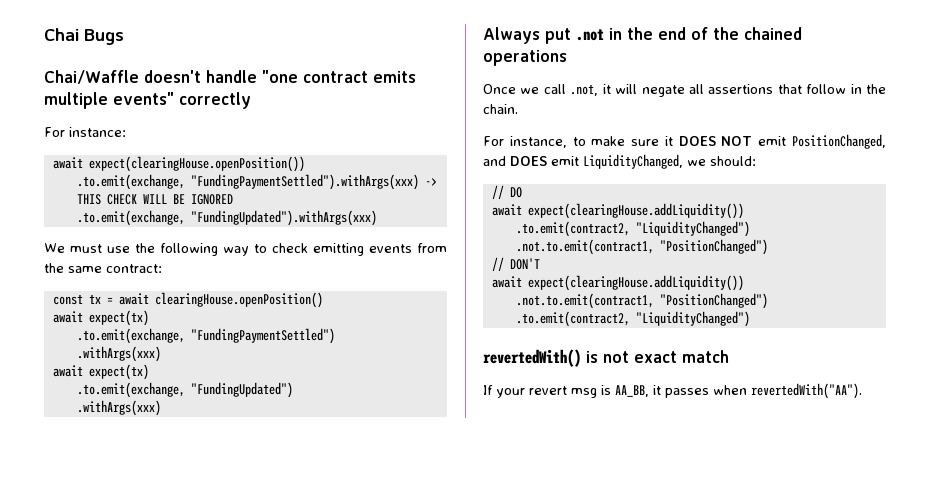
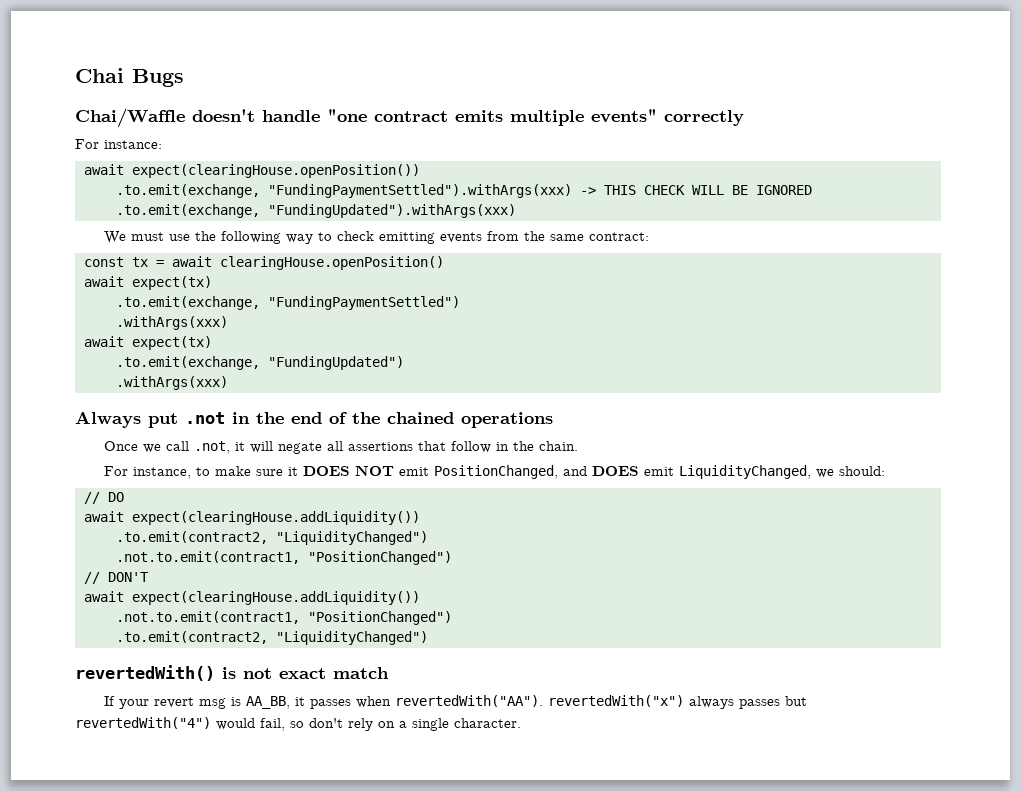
- If your revert msg is AA_BB, it passes when revertedWith("AA").
+ If your revert msg is AA_BB, it passes when revertedWith("AA"). revertedWith("x") always passes but revertedWith("4") would fail, so don't rely on a single character.

